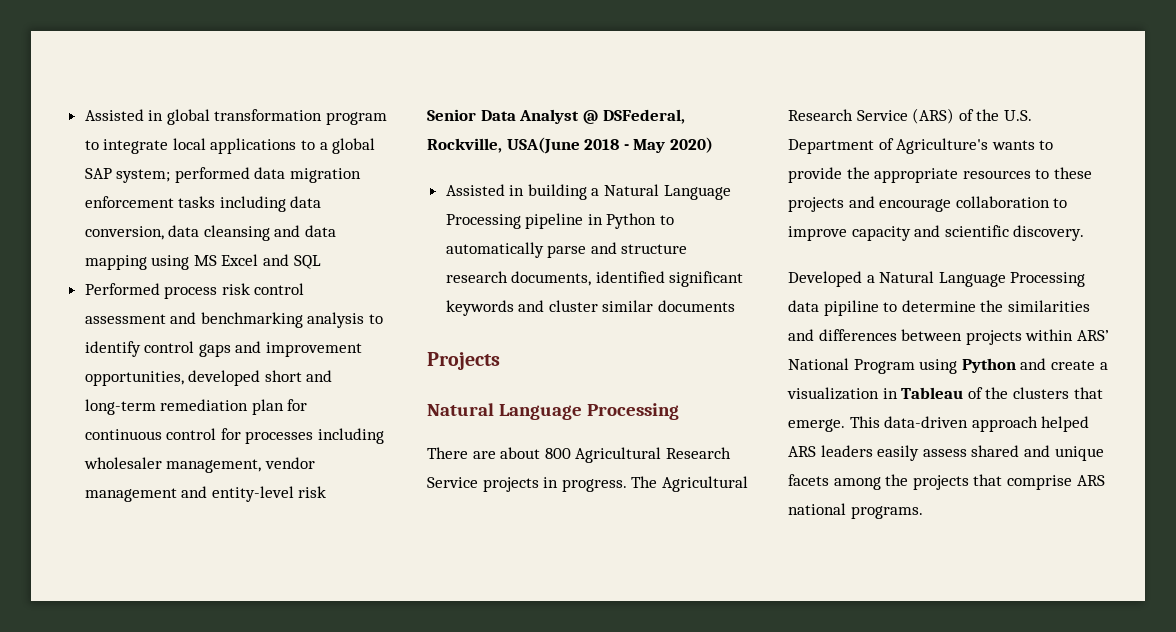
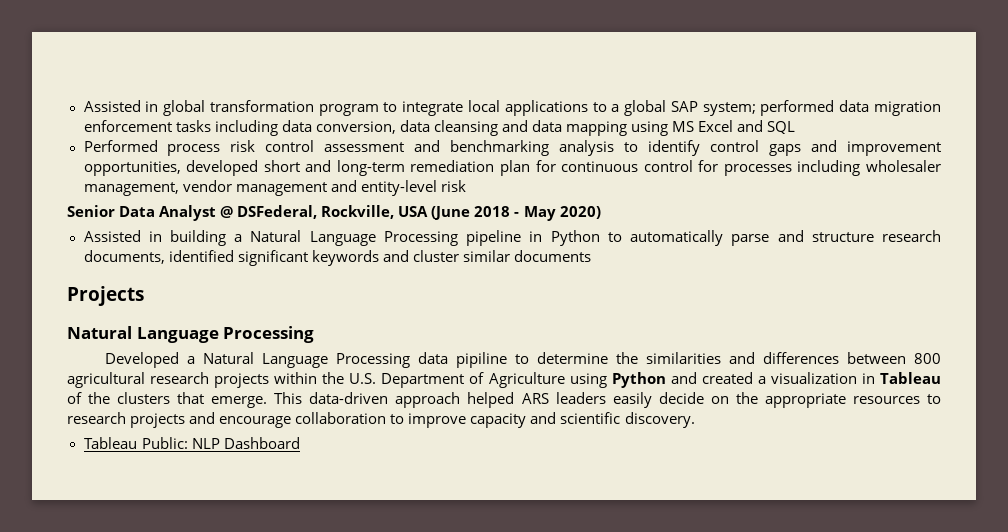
- Senior Data Analyst @ DSFederal, Rockville, USA(June 2018 - May 2020)
+ Senior Data Analyst @ DSFederal, Rockville, USA (June 2018 - May 2020)
- There are about 800 Agricultural Research Service projects in progress. The Agricultural Research Service (ARS) of the U.S. Department of Agriculture's wants to provide the appropriate resources to these projects and encourage collaboration to improve capacity and scientific discovery.
- Developed a Natural Language Processing data pipiline to determine the similarities and differences between projects within ARS’ National Program using Python and create a visualization in Tableau of the clusters that emerge.
+ Developed a Natural Language Processing data pipiline to determine the similarities and differences between 800 agricultural research projects within the U.S. Department of Agriculture using Python and created a visualization in Tableau of the clusters that emerge.
- This data-driven approach helped ARS leaders easily assess shared and unique facets among the projects that comprise ARS national programs.
+ This data-driven approach helped ARS leaders easily decide on the appropriate resources to research projects and encourage collaboration to improve capacity and scientific discovery.
+ Tableau Public: NLP Dashboard

